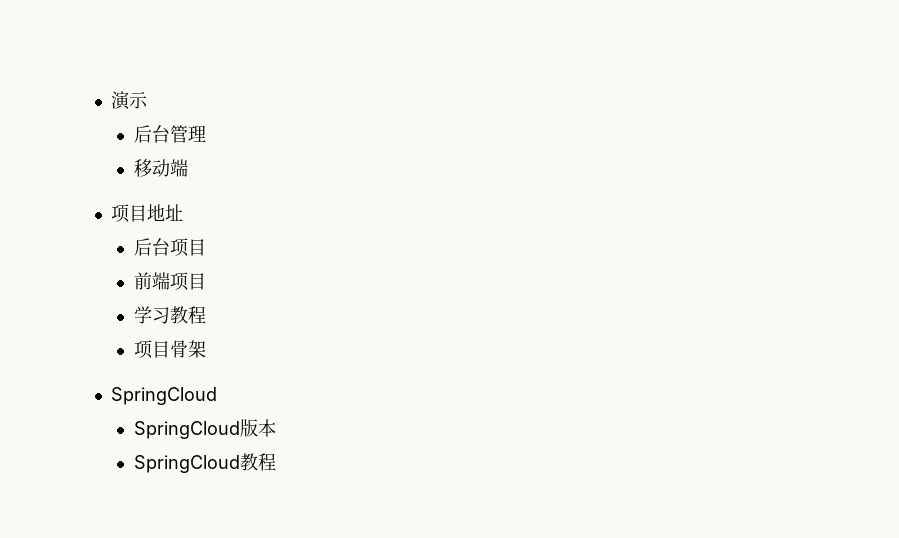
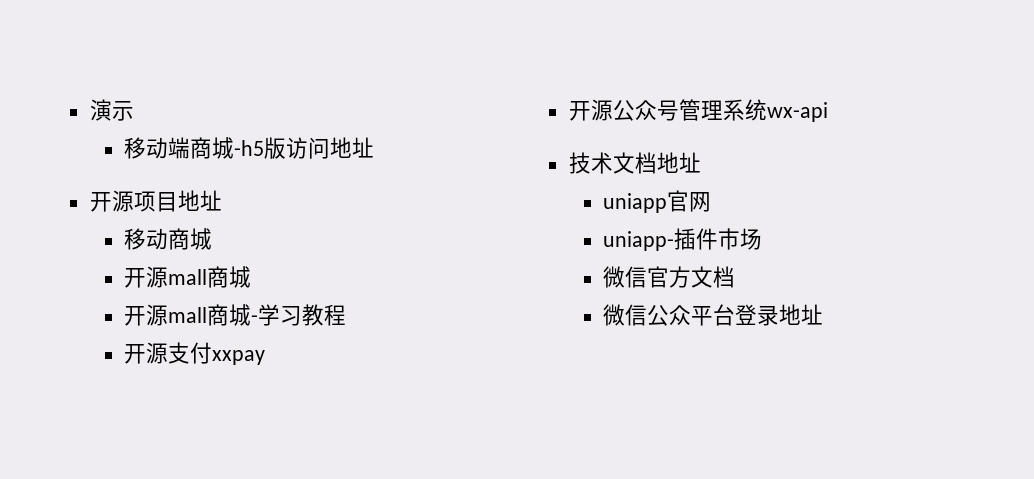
- 后台管理
- 移动端
- 项目地址
- 后台项目
- 前端项目
- 学习教程
- 项目骨架
- SpringCloud
- SpringCloud版本
- SpringCloud教程
+ 移动端商城-h5版访问地址
+ 开源项目地址
+ 移动商城
+ 开源mall商城
+ 开源mall商城-学习教程
+ 开源支付xxpay
+ 开源公众号管理系统wx-api
+ 技术文档地址
+ uniapp官网
+ uniapp-插件市场
+ 微信官方文档
+ 微信公众平台登录地址

